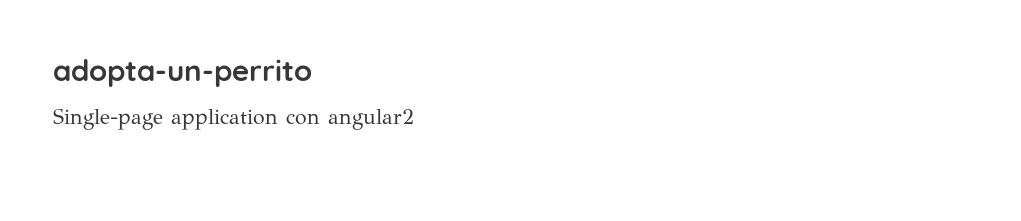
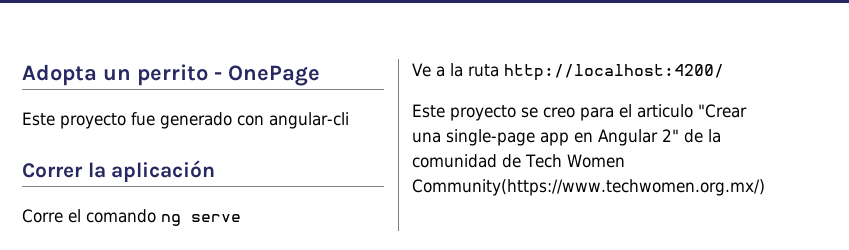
- adopta-un-perrito
- Single-page application con angular2
+ Adopta un perrito - OnePage
+ Este proyecto fue generado con angular-cli
+ Correr la aplicación
+ Corre el comando ng serve
+ Ve a la ruta http://localhost:4200/
+ Este proyecto se creo para el articulo "Crear una single-page app en Angular 2" de la comunidad de Tech Women Community(https://www.techwomen.org.mx/)

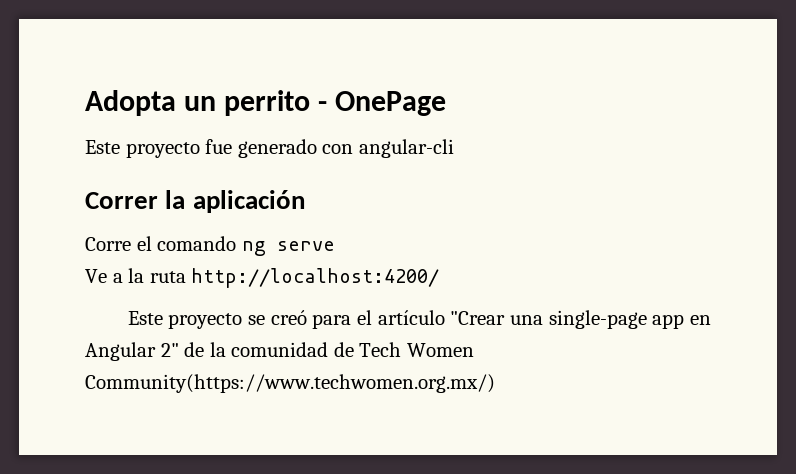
- Este proyecto se creo para el articulo "Crear una single-page app en Angular 2" de la comunidad de Tech Women Community(https://www.techwomen.org.mx/)
+ Este proyecto se creó para el artículo "Crear una single-page app en Angular 2" de la comunidad de Tech Women Community(https://www.techwomen.org.mx/)

